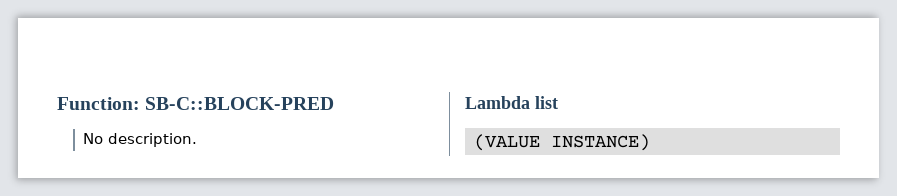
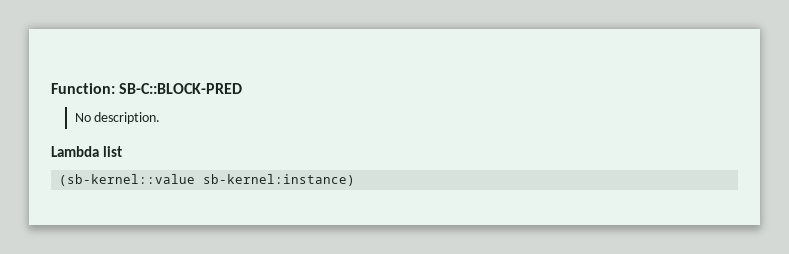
- (VALUE INSTANCE)
+ (sb-kernel::value sb-kernel:instance)

